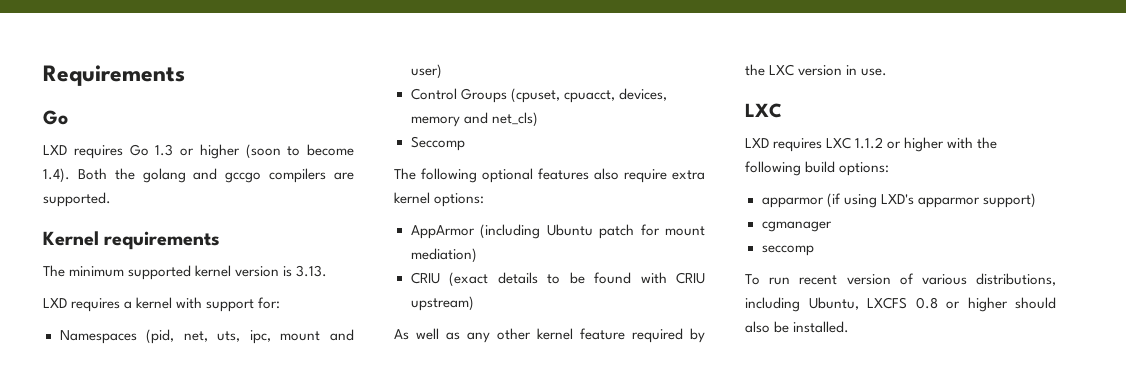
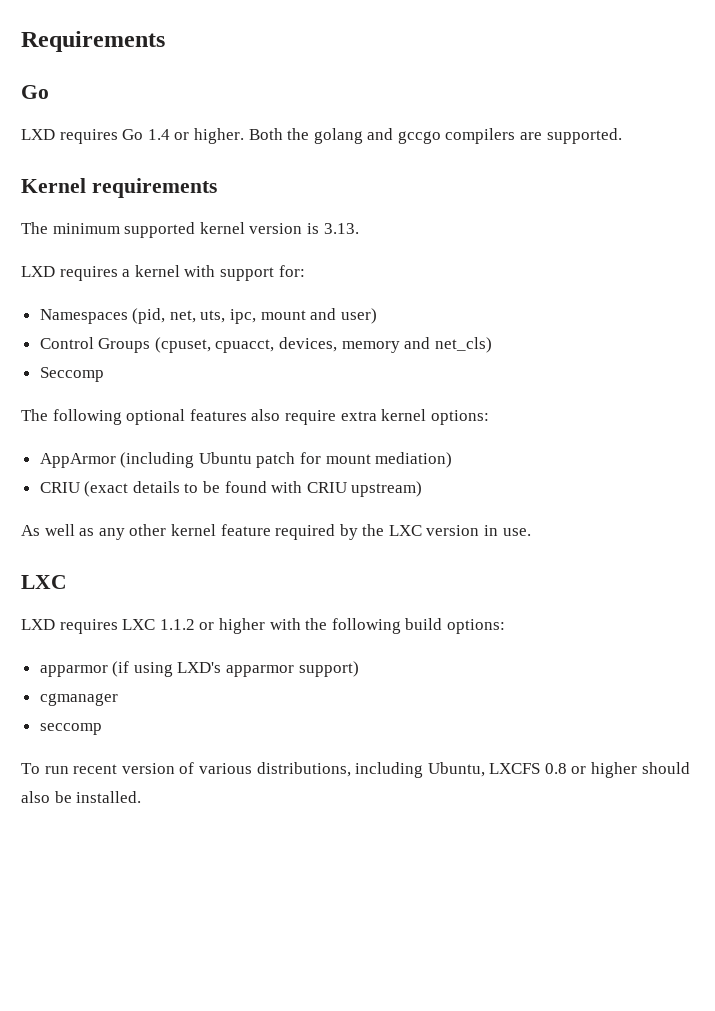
- LXD requires Go 1.3 or higher (soon to become 1.4). Both the golang and gccgo compilers are supported.
+ LXD requires Go 1.4 or higher. Both the golang and gccgo compilers are supported.

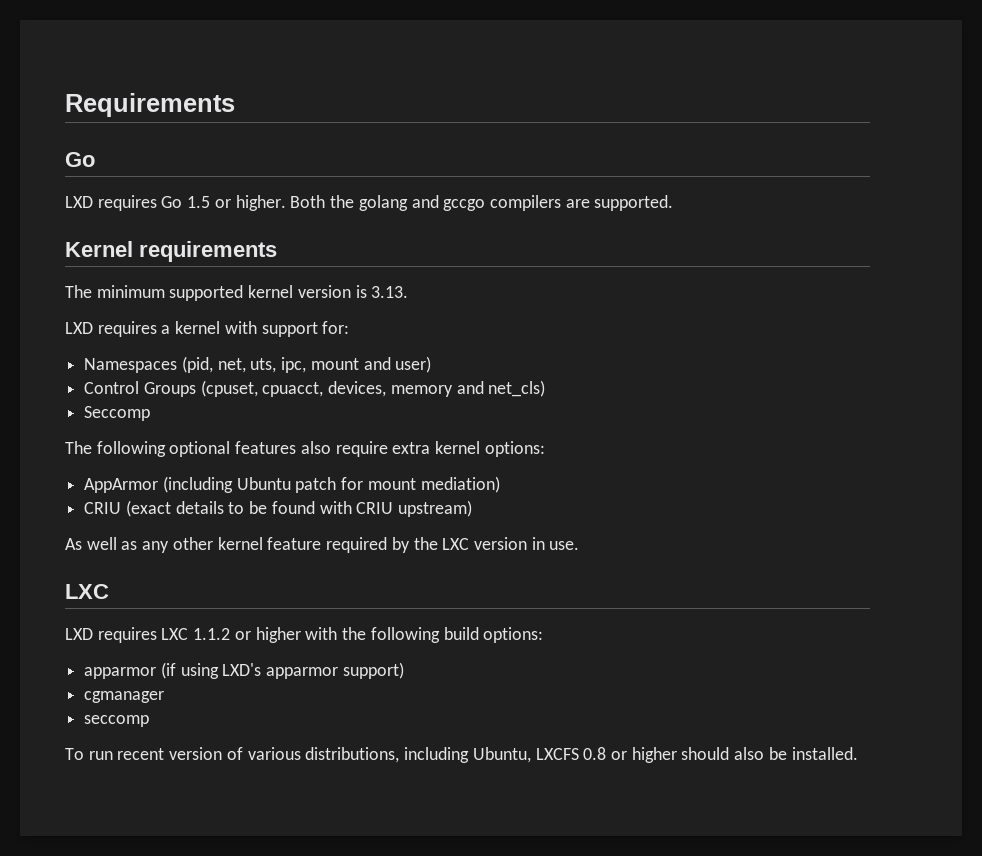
- LXD requires Go 1.4 or higher.
+ LXD requires Go 1.5 or higher.

